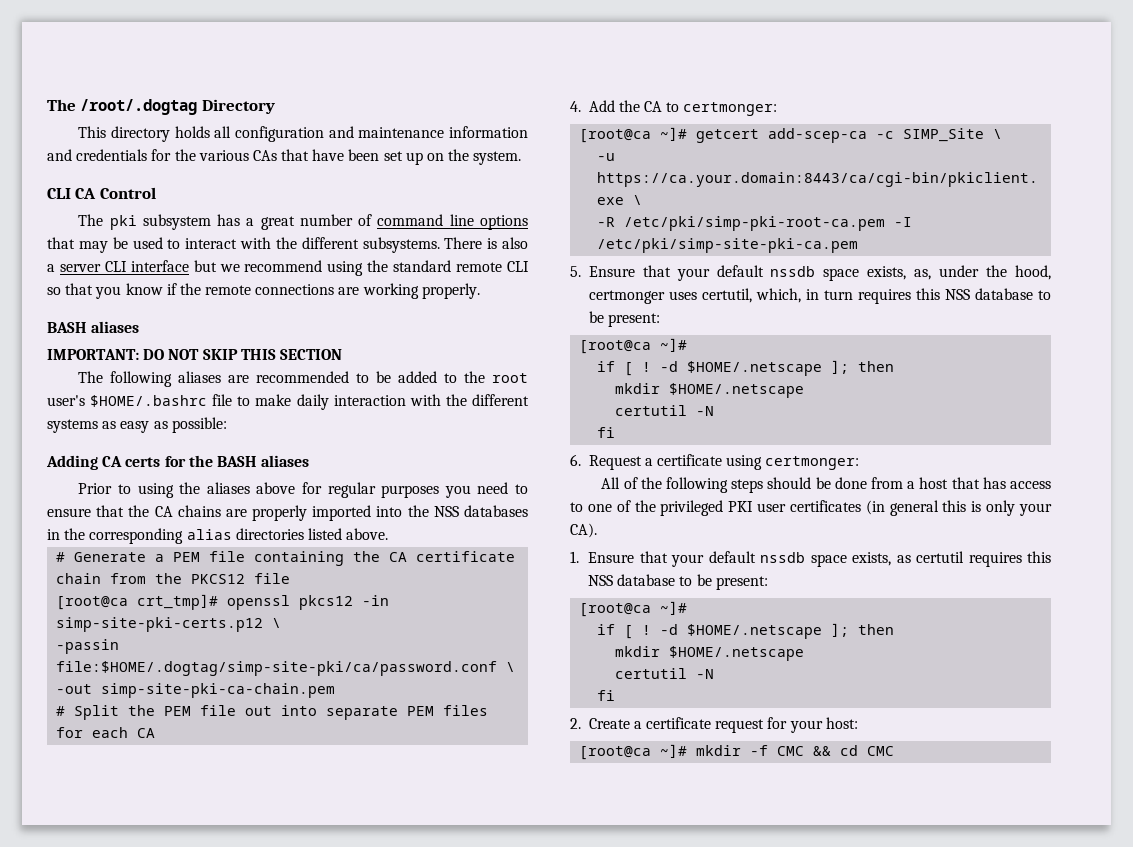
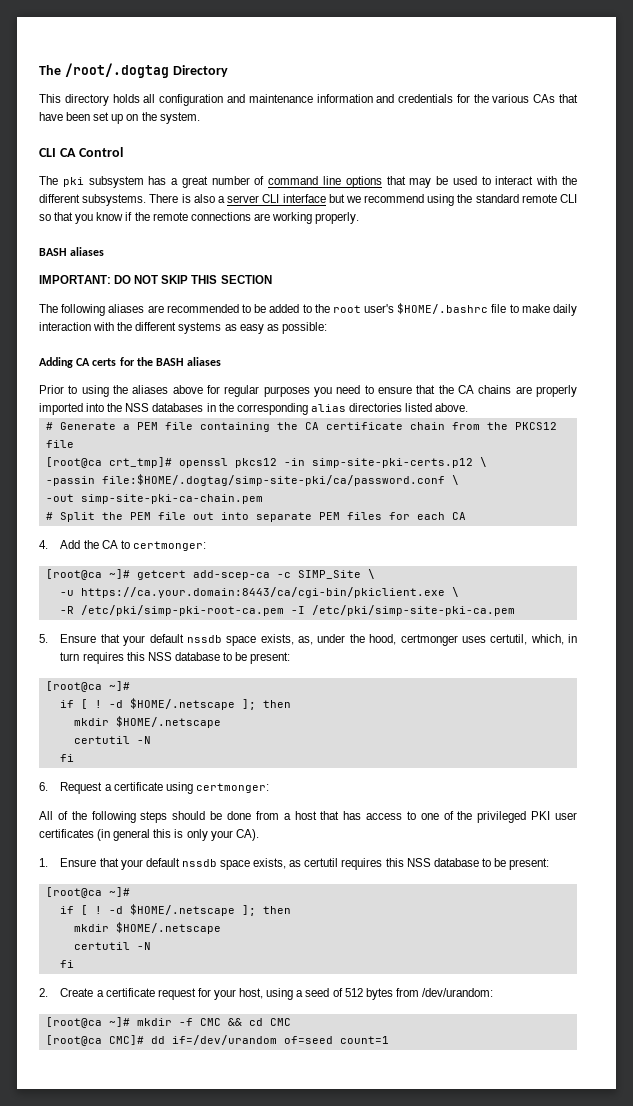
- 2. Create a certificate request for your host:
+ 2. Create a certificate request for your host, using a seed of 512 bytes from /dev/urandom:
+ [root@ca CMC]# dd if=/dev/urandom of=seed count=1

